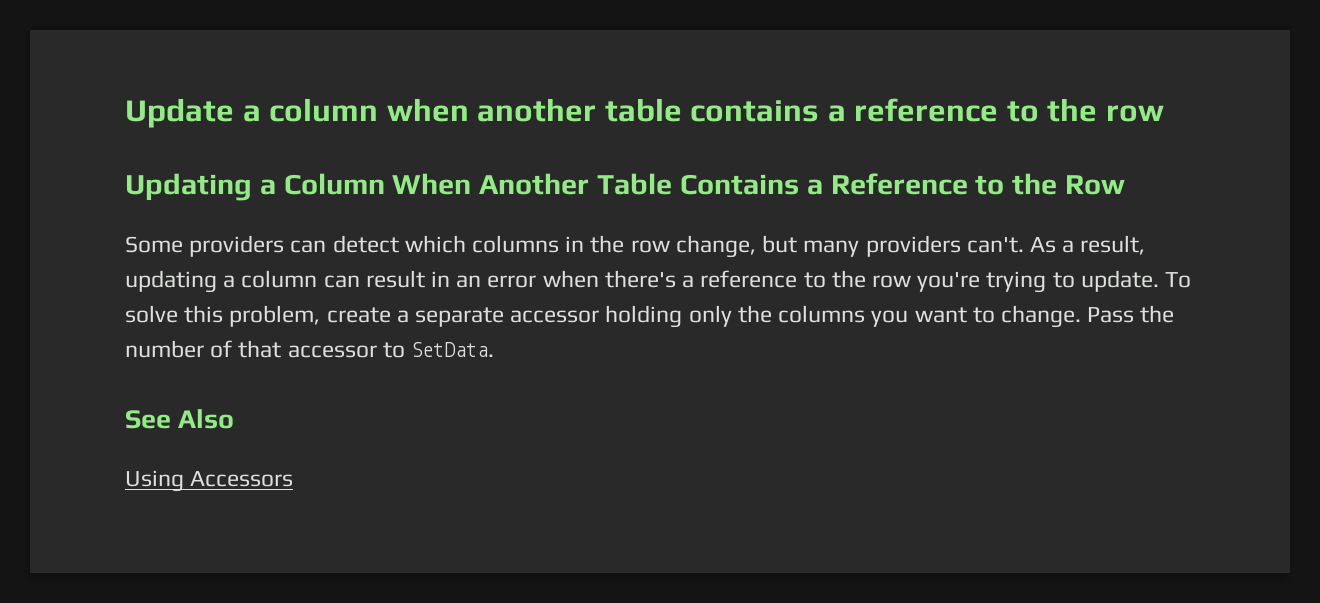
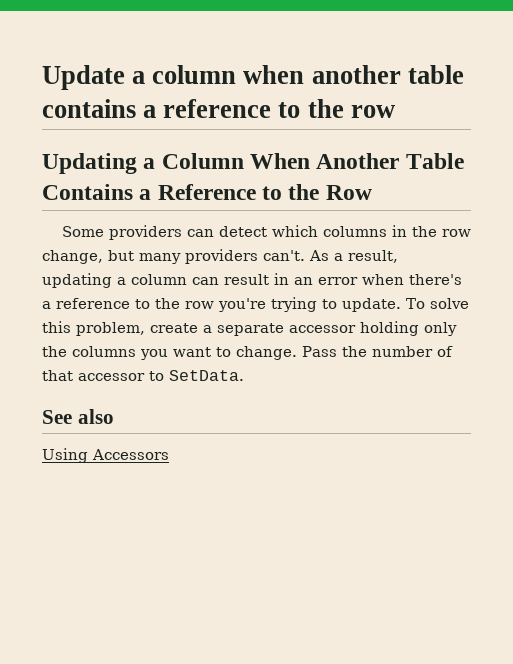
- See Also
+ See also

